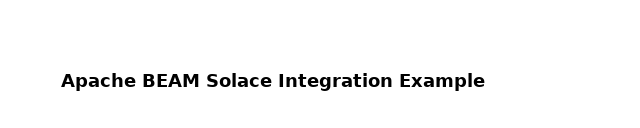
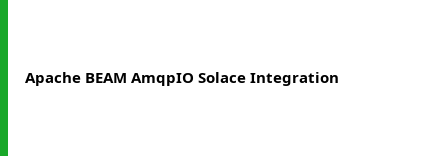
- Apache BEAM Solace Integration Example
+ Apache BEAM AmqpIO Solace Integration

